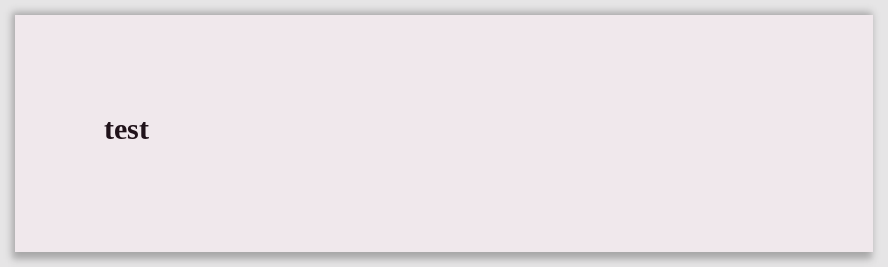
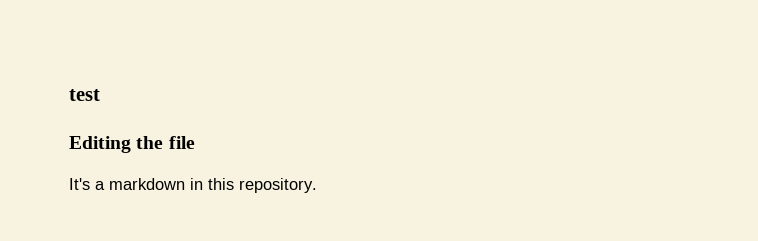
+ Editing the file
+ It's a markdown in this repository.

